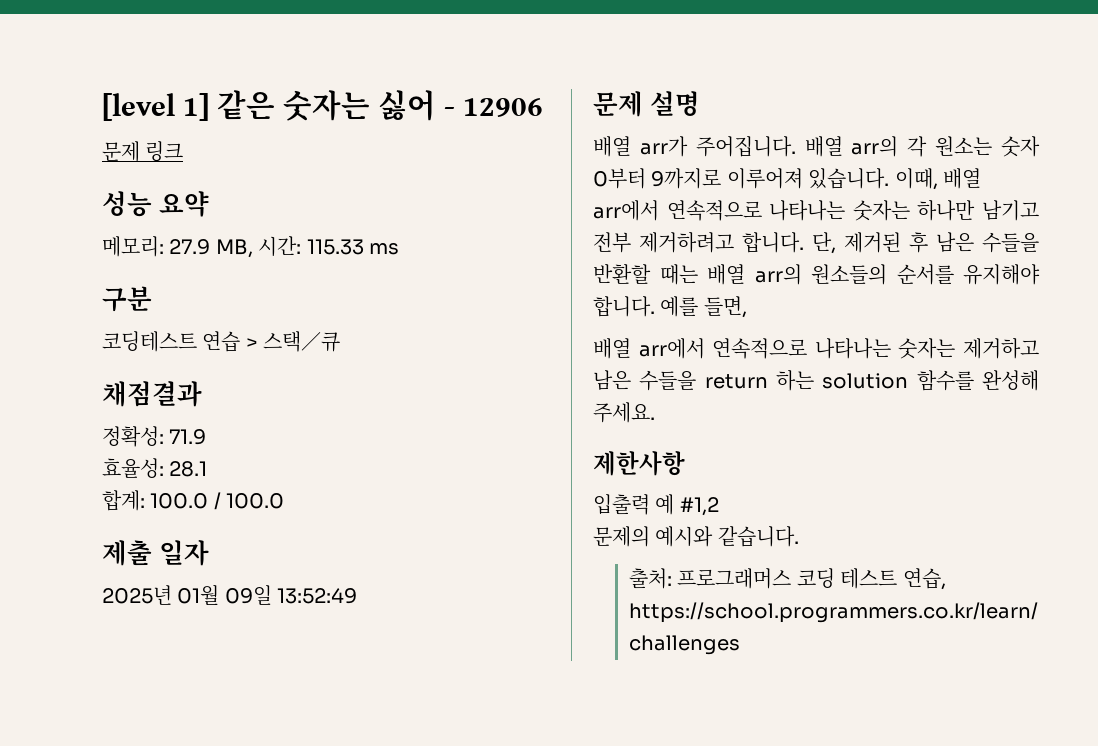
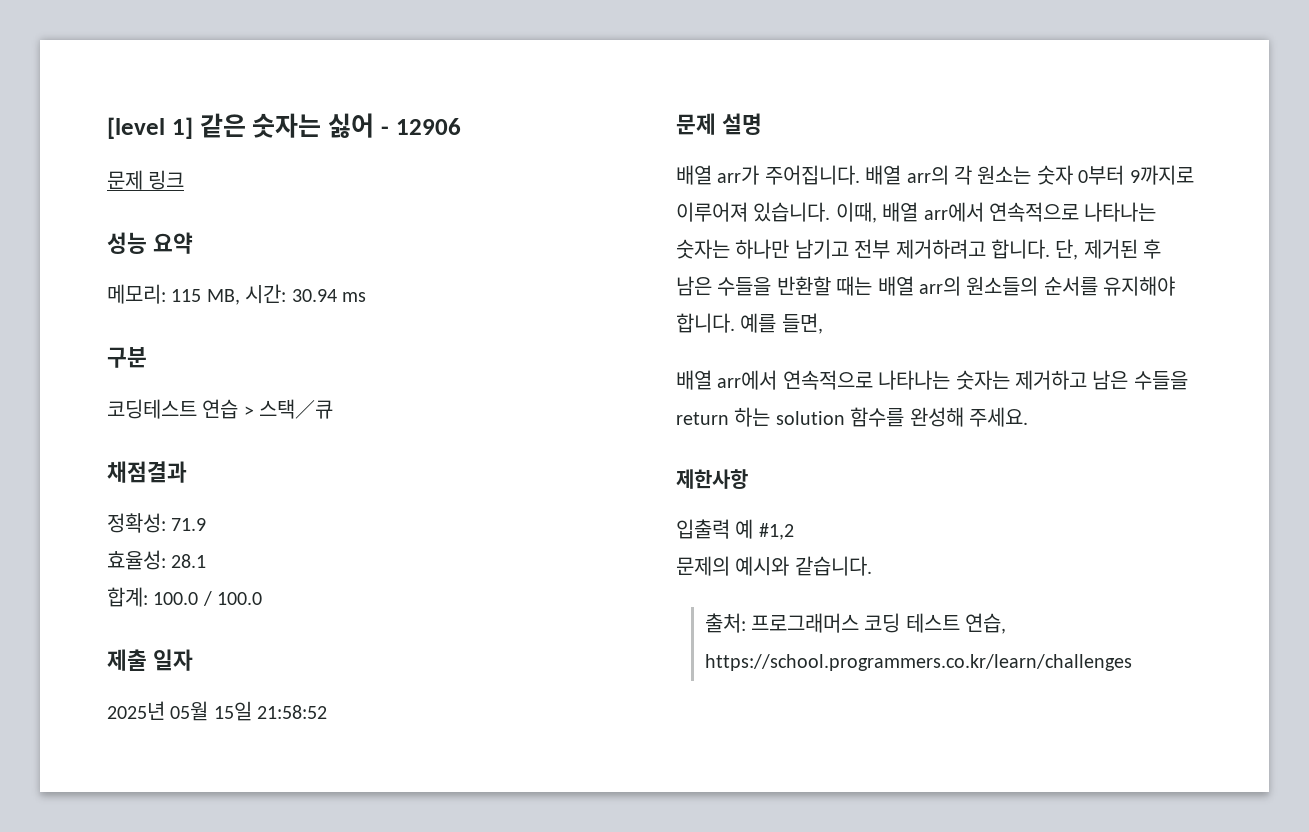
- 메모리: 27.9 MB, 시간: 115.33 ms
+ 메모리: 115 MB, 시간: 30.94 ms
- 2025년 01월 09일 13:52:49
+ 2025년 05월 15일 21:58:52

